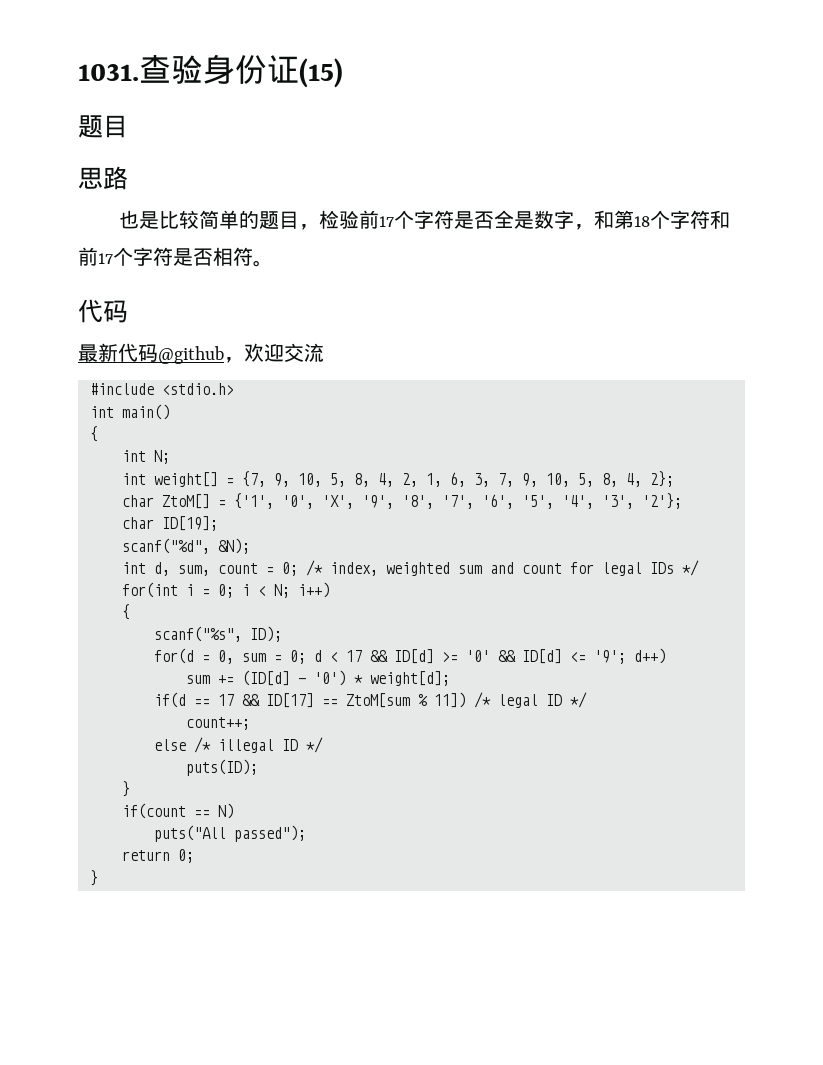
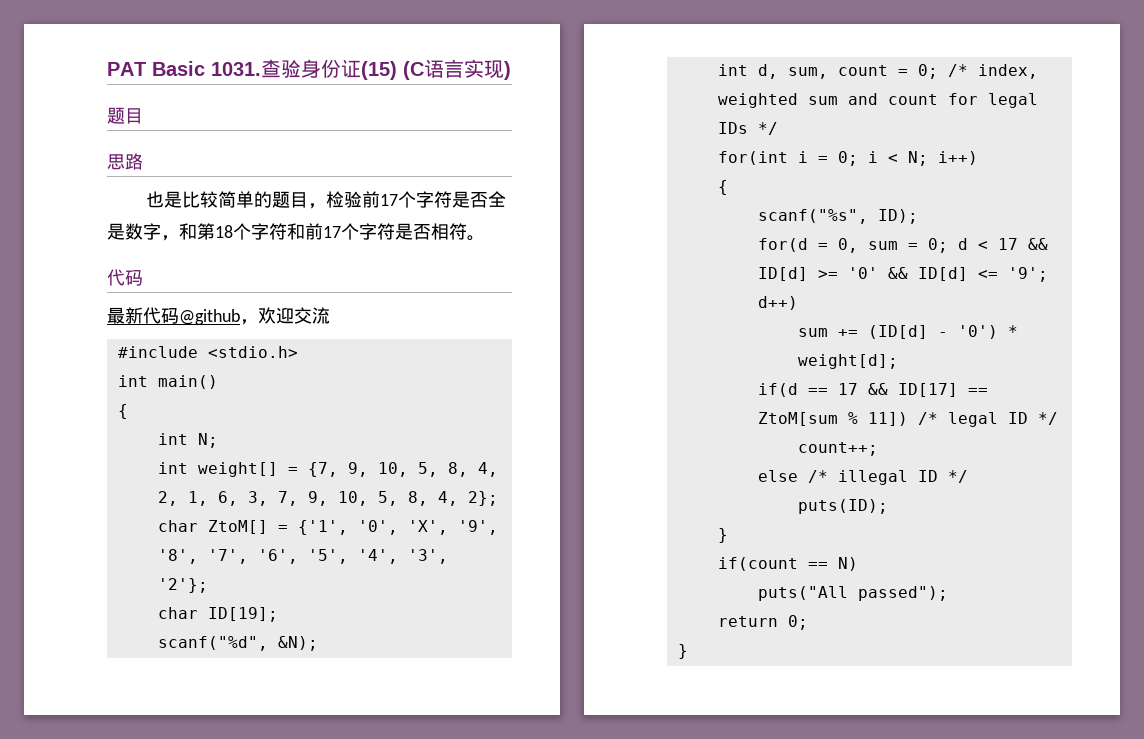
- 1031.
+ PAT Basic 1031.
- 查验身份证(15)
+ 查验身份证(15) (C语言实现)

